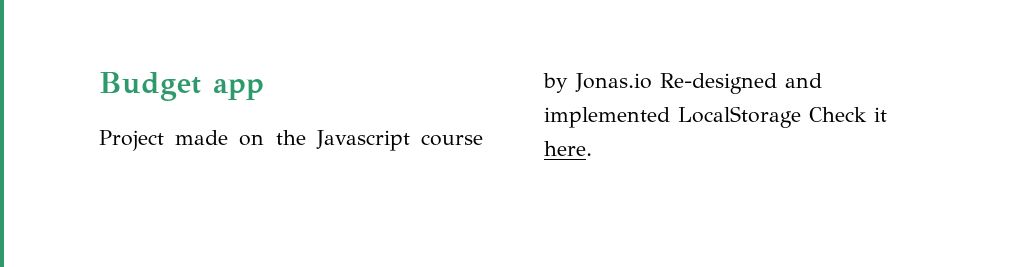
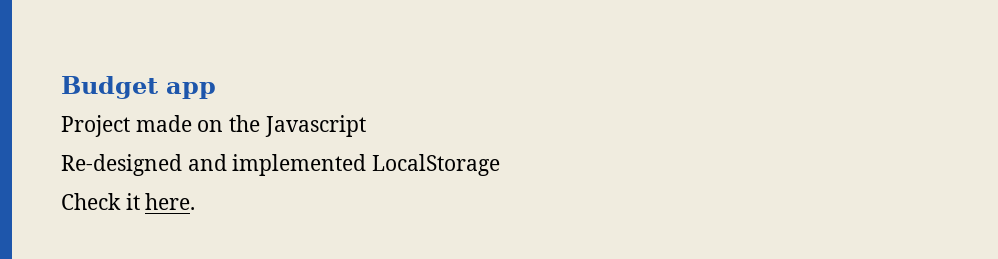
- Project made on the Javascript course by Jonas.io Re-designed and implemented LocalStorage Check it here.
+ Project made on the Javascript
+ Re-designed and implemented LocalStorage
+ Check it here.

